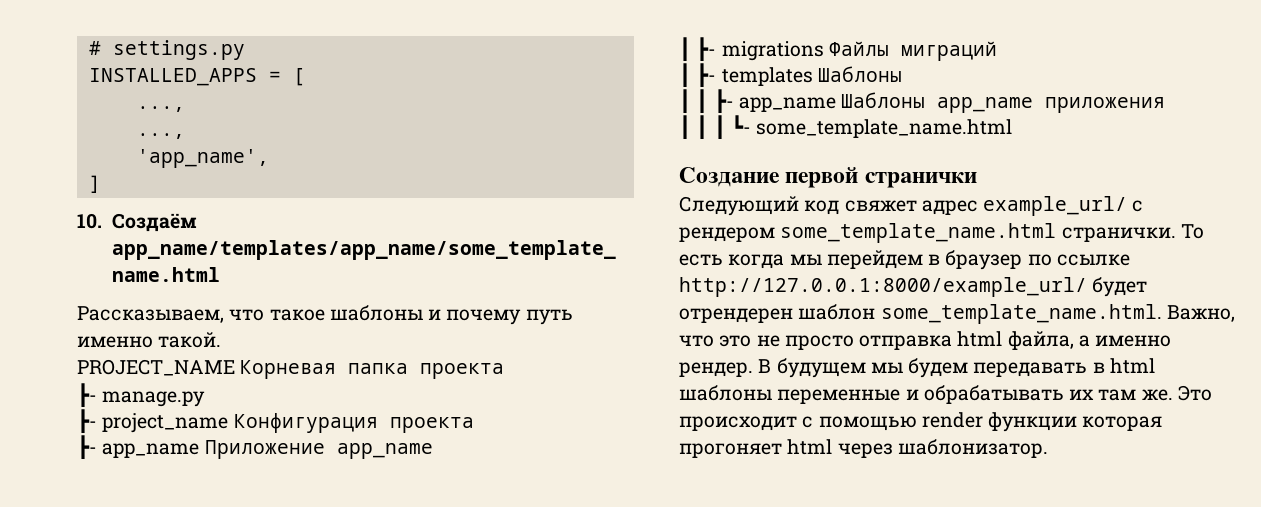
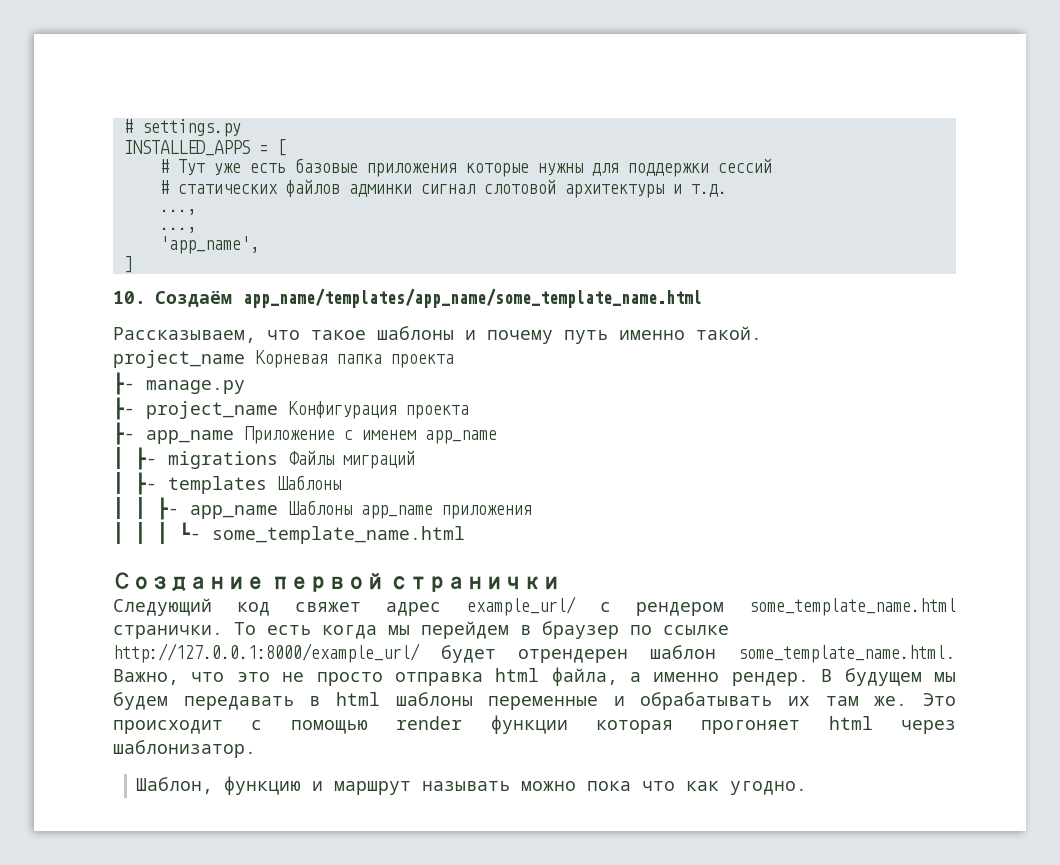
+ # Тут уже есть базовые приложения которые нужны для поддержки сессий
+ # статических файлов админки сигнал слотовой архитектуры и т.д.
- PROJECT_NAME Корневая папка проекта
+ project_name Корневая папка проекта
- ┣- app_name Приложение app_name
+ ┣- app_name Приложение с именем app_name
+ Шаблон, функцию и маршрут называть можно пока что как угодно.

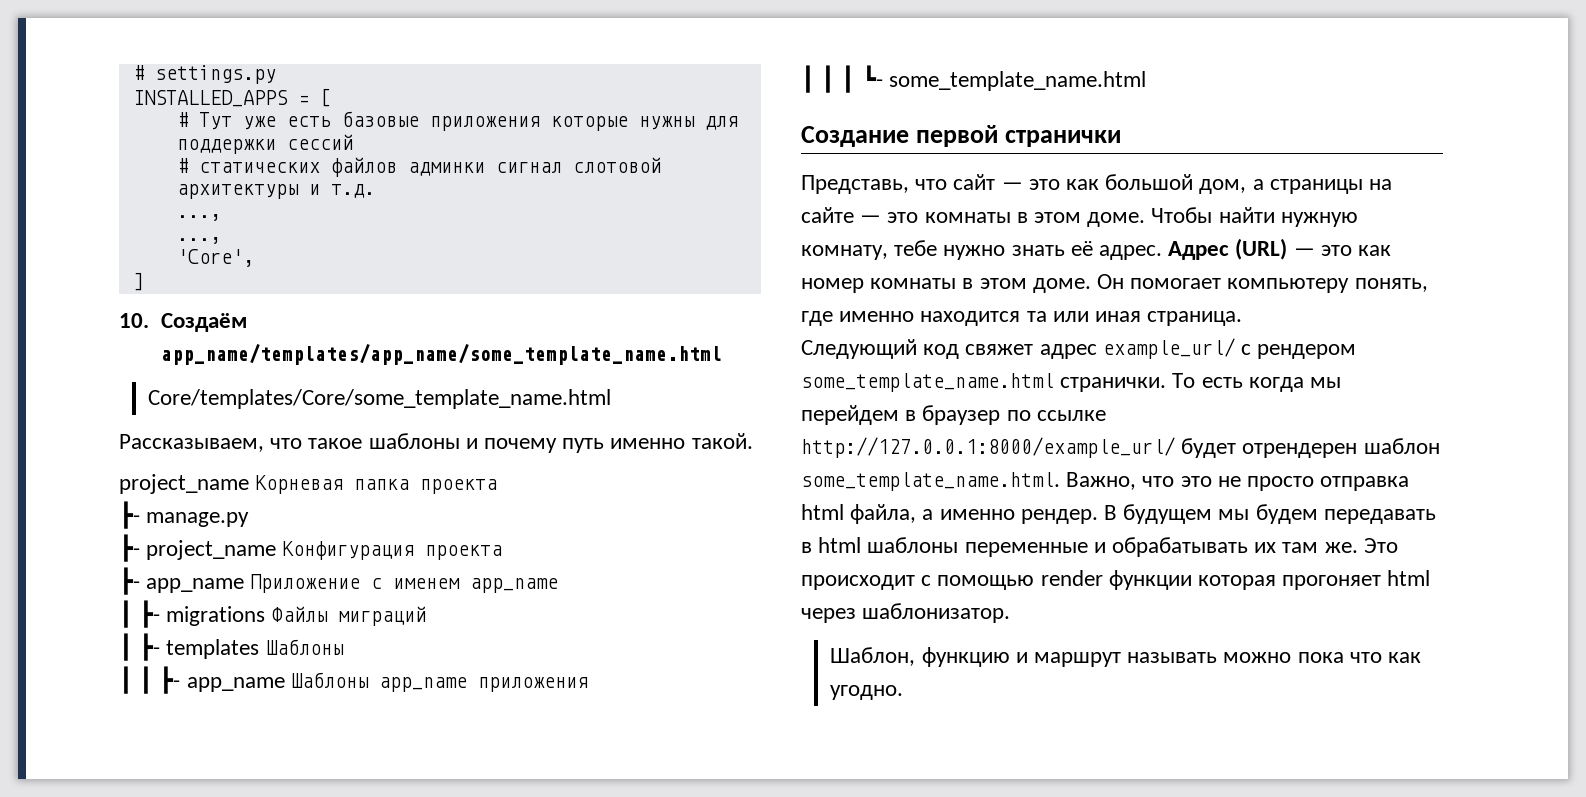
- 'app_name',
+ 'Core',
+ Core/templates/Core/some_template_name.html
+ Представь, что сайт — это как большой дом, а страницы на сайте — это комнаты в этом доме. Чтобы найти нужную комнату, тебе нужно знать её адрес. Адрес (URL) — это как номер комнаты в этом доме. Он помогает компьютеру понять, где именно находится та или иная страница.

